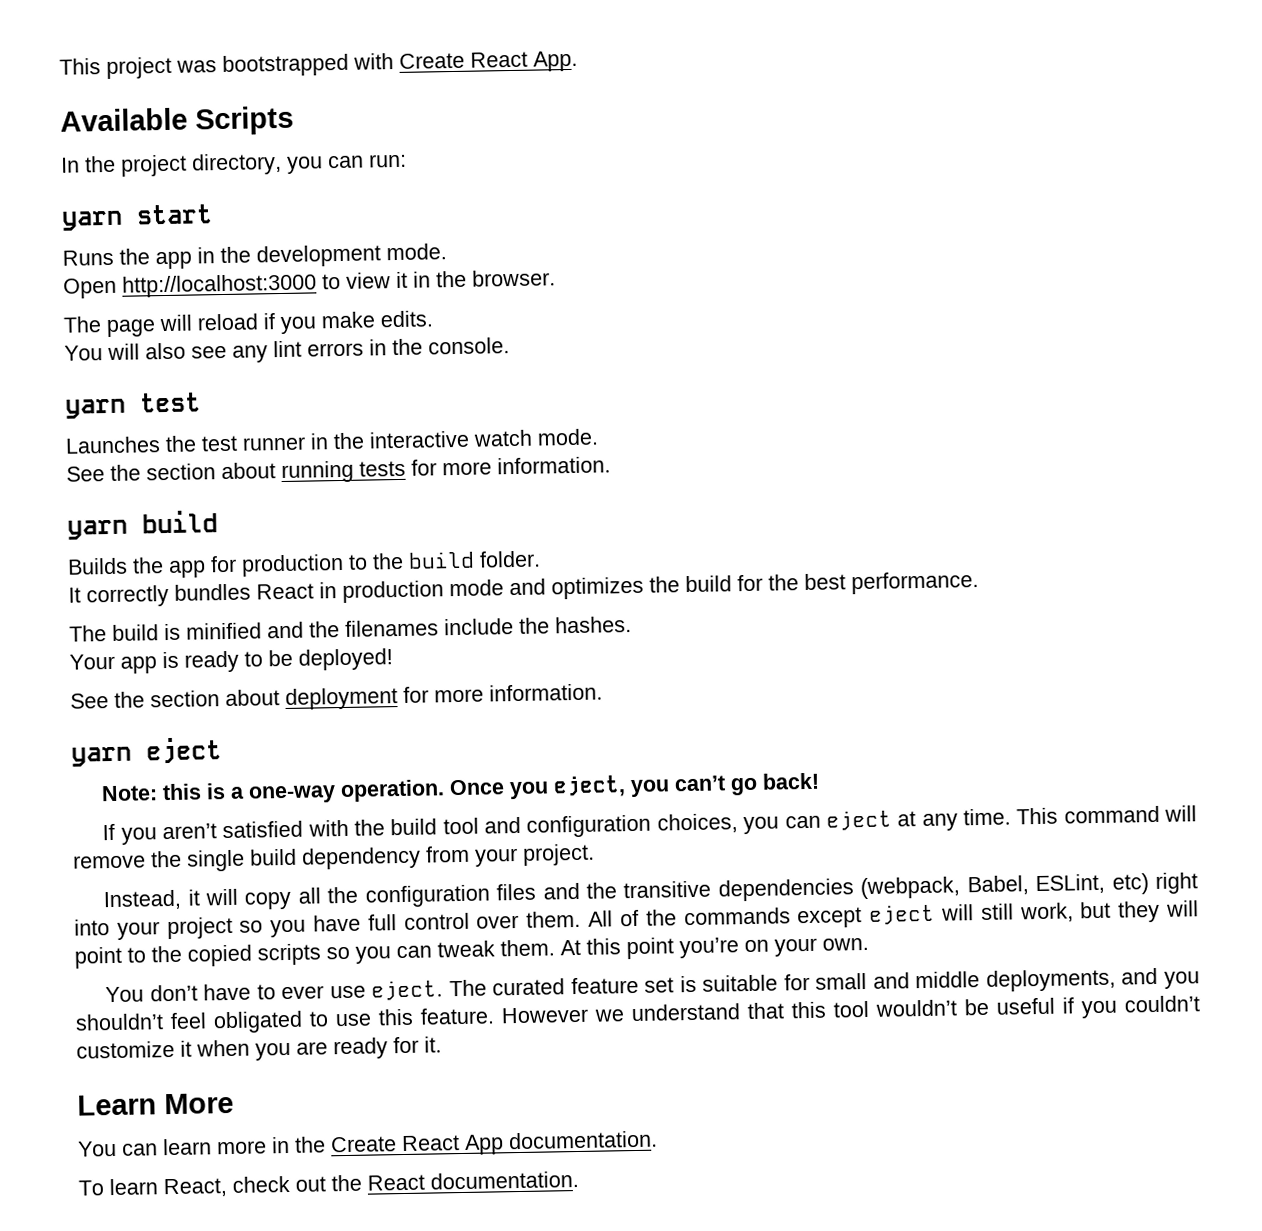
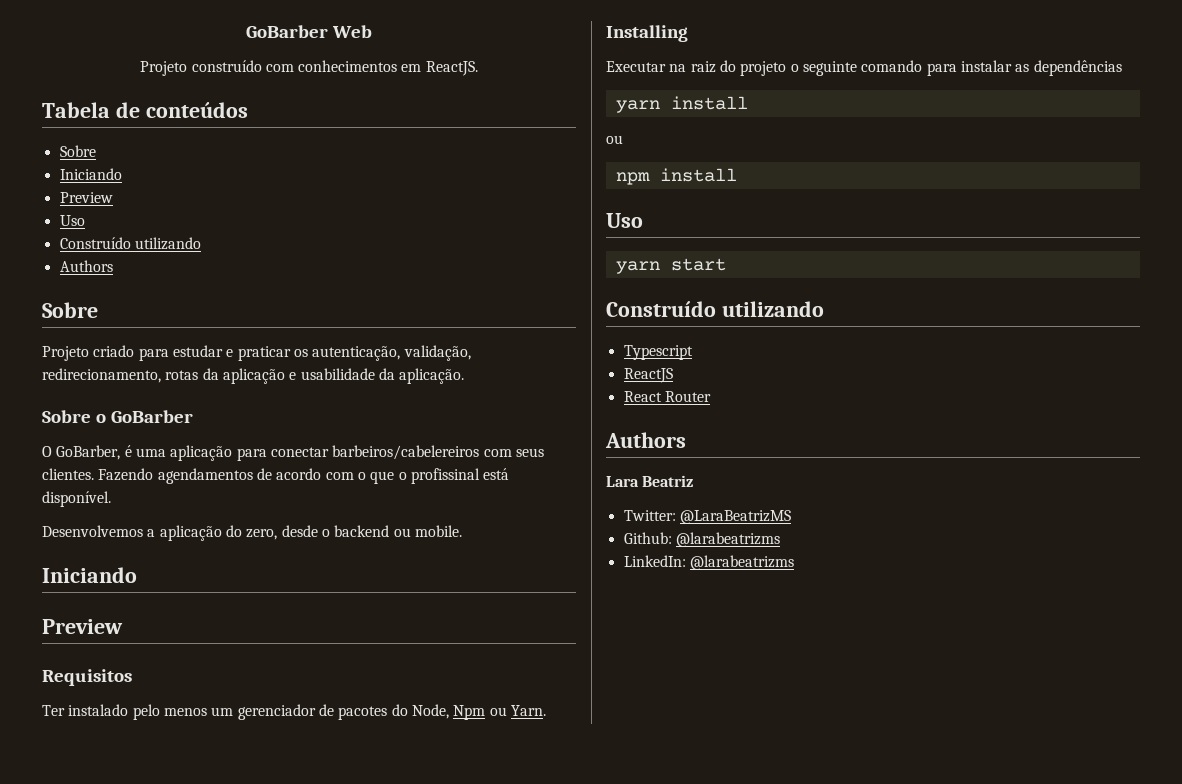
- This project was bootstrapped with Create React App.
- Available Scripts
- In the project directory, you can run:
+ GoBarber Web
+ Projeto construído com conhecimentos em ReactJS.
+ Tabela de conteúdos
+ Sobre
+ Iniciando
+ Preview
+ Uso
+ Construído utilizando
+ Authors
+ Sobre
+ Projeto criado para estudar e praticar os autenticação, validação, redirecionamento, rotas da aplicação e usabilidade da aplicação.
+ Sobre o GoBarber
+ O GoBarber, é uma aplicação para conectar barbeiros/cabelereiros com seus clientes. Fazendo agendamentos de acordo com o que o profissinal está disponível.
+ Desenvolvemos a aplicação do zero, desde o backend ou mobile.
+ Iniciando
+ Preview
+ Requisitos
+ Ter instalado pelo menos um gerenciador de pacotes do Node, Npm ou Yarn.
+ Installing
+ Executar na raiz do projeto o seguinte comando para instalar as dependências
+ yarn install
+ ou
+ npm install
+ Uso
  yarn start
- Runs the app in the development mode.
- Open http://localhost:3000 to view it in the browser.
- The page will reload if you make edits.
- You will also see any lint errors in the console.
- yarn test
- Launches the test runner in the interactive watch mode.
- See the section about running tests for more information.
- yarn build
- Builds the app for production to the build folder.
- It correctly bundles React in production mode and optimizes the build for the best performance.
- The build is minified and the filenames include the hashes.
- Your app is ready to be deployed!
- See the section about deployment for more information.
- yarn eject
- Note: this is a one-way operation. Once you eject, you can’t go back!
- If you aren’t satisfied with the build tool and configuration choices, you can eject at any time. This command will remove the single build dependency from your project.
- Instead, it will copy all the configuration files and the transitive dependencies (webpack, Babel, ESLint, etc) right into your project so you have full control over them. All of the commands except eject will still work, but they will point to the copied scripts so you can tweak them. At this point you’re on your own.
- You don’t have to ever use eject. The curated feature set is suitable for small and middle deployments, and you shouldn’t feel obligated to use this feature. However we understand that this tool wouldn’t be useful if you couldn’t customize it when you are ready for it.
- Learn More
- You can learn more in the Create React App documentation.
- To learn React, check out the React documentation.
+ Construído utilizando
+ Typescript
+ ReactJS
+ React Router
+ Authors
+ Lara Beatriz
+ Twitter: @LaraBeatrizMS
+ Github: @larabeatrizms
+ LinkedIn: @larabeatrizms

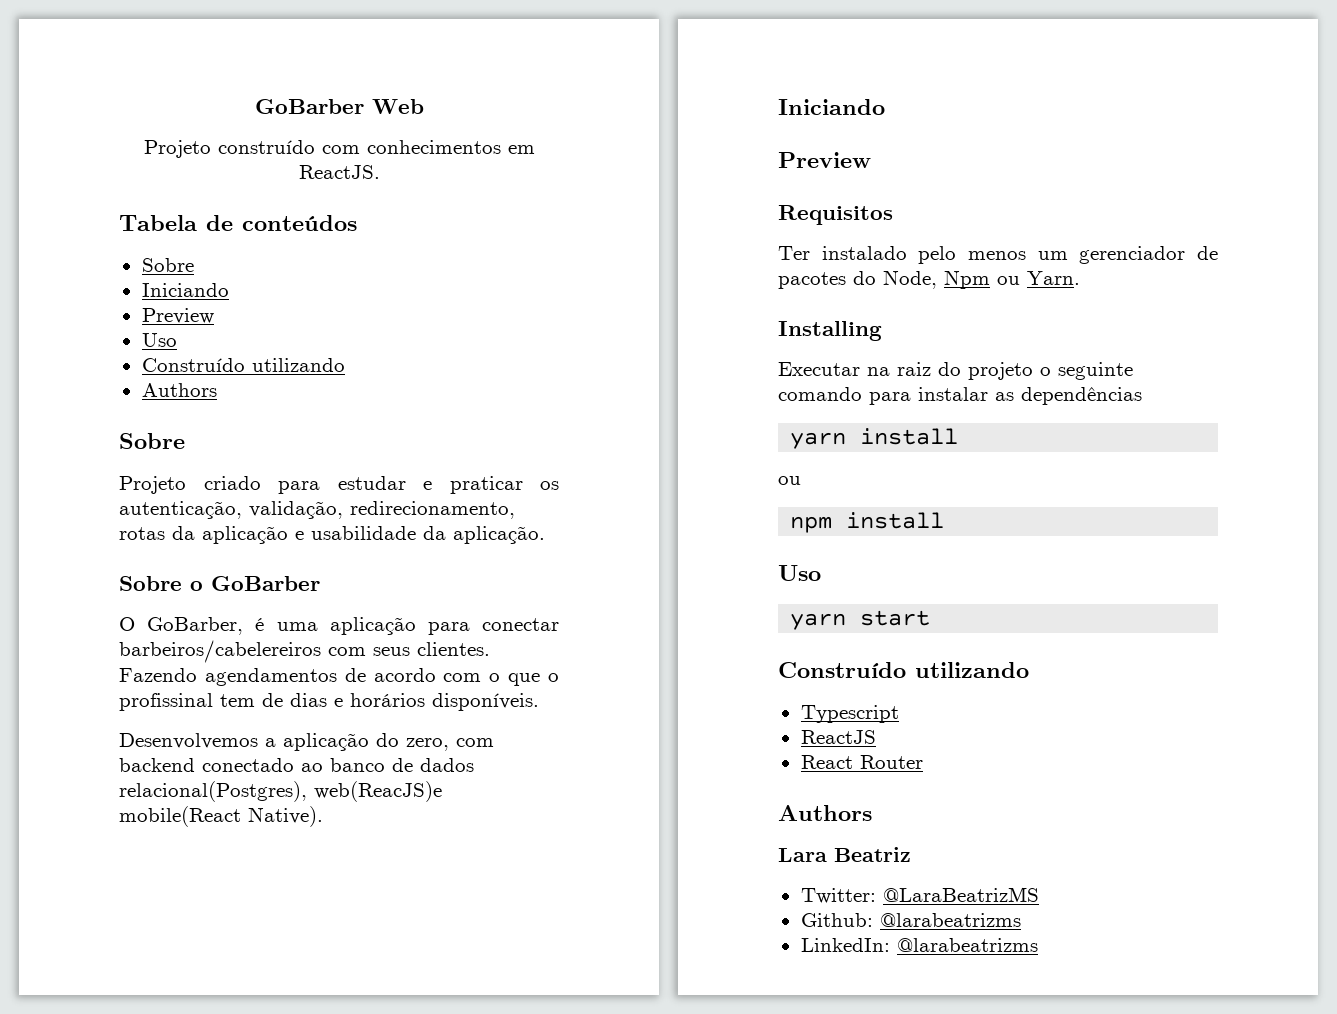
- Fazendo agendamentos de acordo com o que o profissinal está disponível.
+ Fazendo agendamentos de acordo com o que o profissinal tem de dias e horários disponíveis.
- Desenvolvemos a aplicação do zero, desde o backend ou mobile.
+ Desenvolvemos a aplicação do zero, com backend conectado ao banco de dados relacional(Postgres), web(ReacJS)e mobile(React Native).

